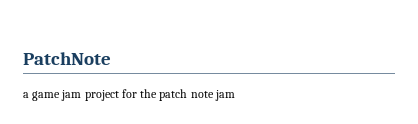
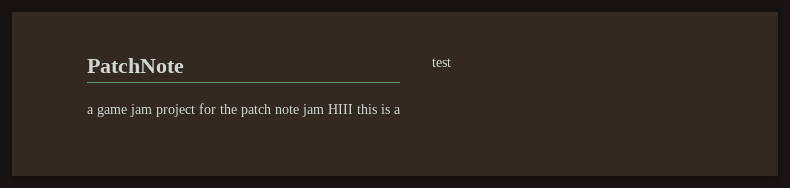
- a game jam project for the patch note jam
+ a game jam project for the patch note jam HIII this is a test

